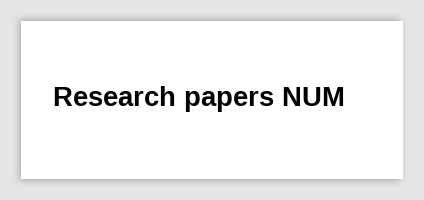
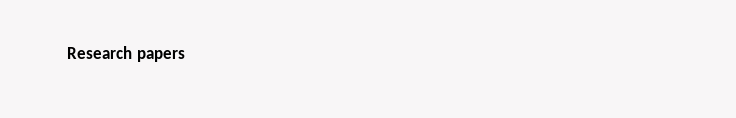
- Research papers NUM
+ Research papers

